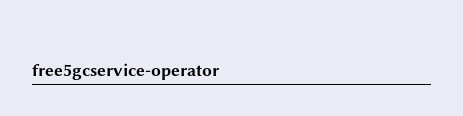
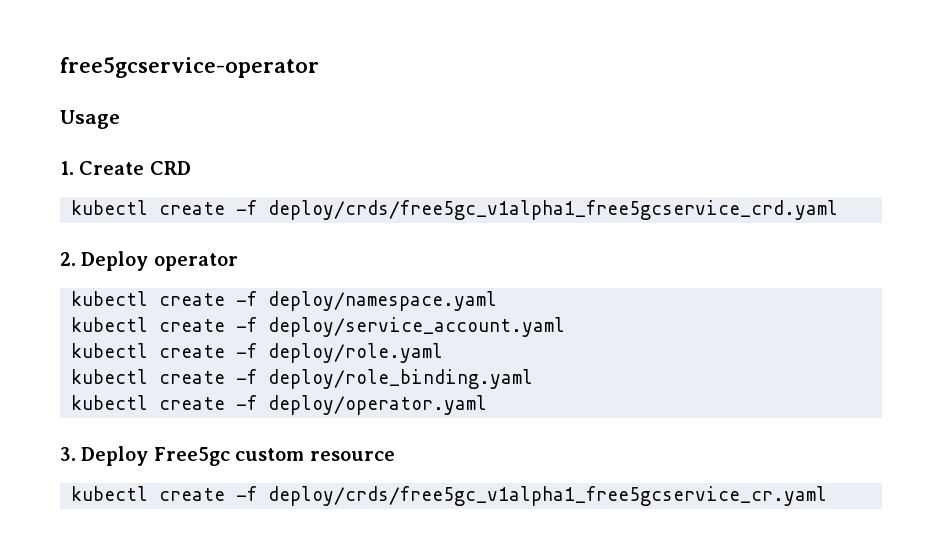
+ Usage
+ 1. Create CRD
+ kubectl create -f deploy/crds/free5gc_v1alpha1_free5gcservice_crd.yaml
+ 2. Deploy operator
+ kubectl create -f deploy/namespace.yaml
+ kubectl create -f deploy/service_account.yaml
+ kubectl create -f deploy/role.yaml
+ kubectl create -f deploy/role_binding.yaml
+ kubectl create -f deploy/operator.yaml
+ 3. Deploy Free5gc custom resource
+ kubectl create -f deploy/crds/free5gc_v1alpha1_free5gcservice_cr.yaml

